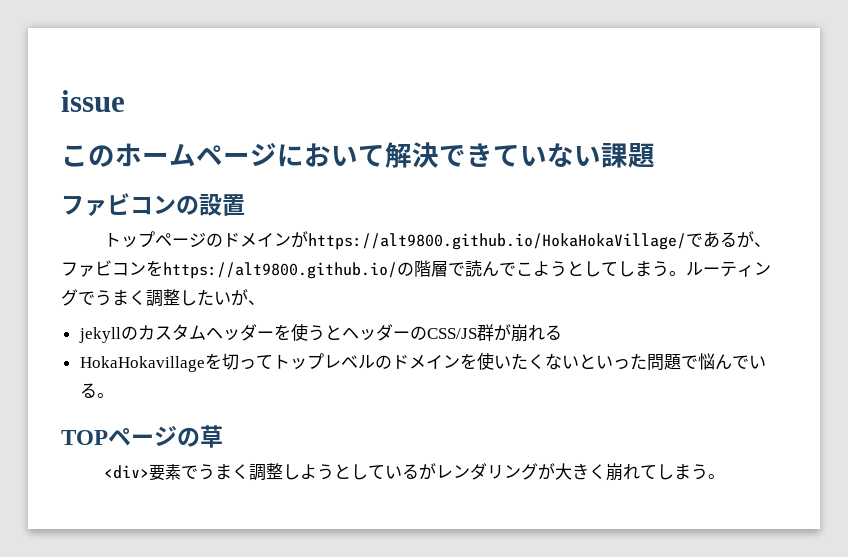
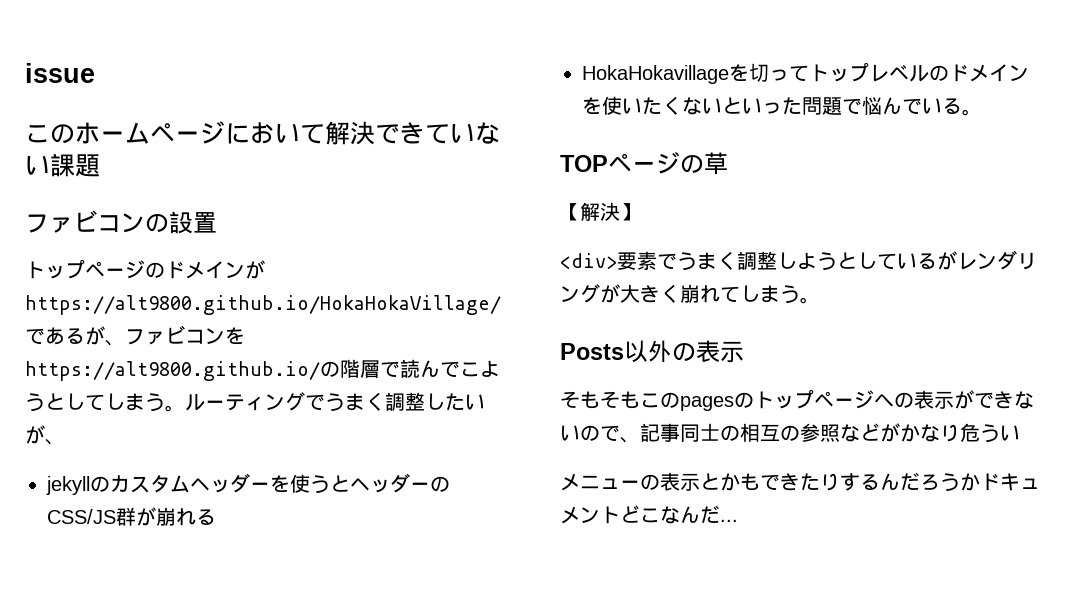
+ 【解決】
+ Posts以外の表示
+ そもそもこのpagesのトップページへの表示ができないので、記事同士の相互の参照などがかなり危うい
+ メニューの表示とかもできたりするんだろうかドキュメントどこなんだ...

